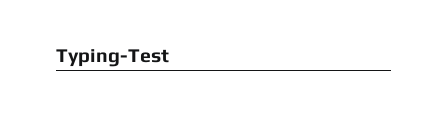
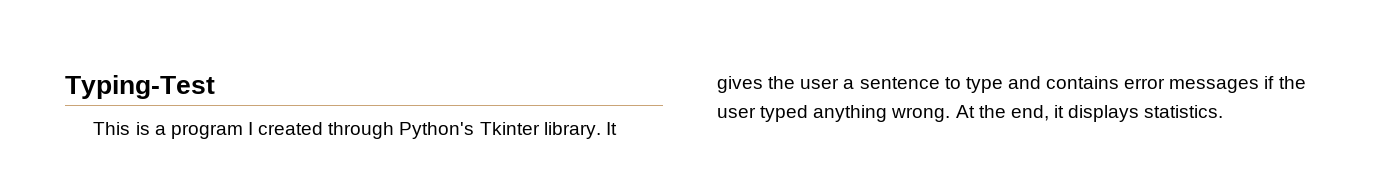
+ This is a program I created through Python's Tkinter library. It gives the user a sentence to type and contains error messages if the user typed anything wrong. At the end, it displays statistics.

